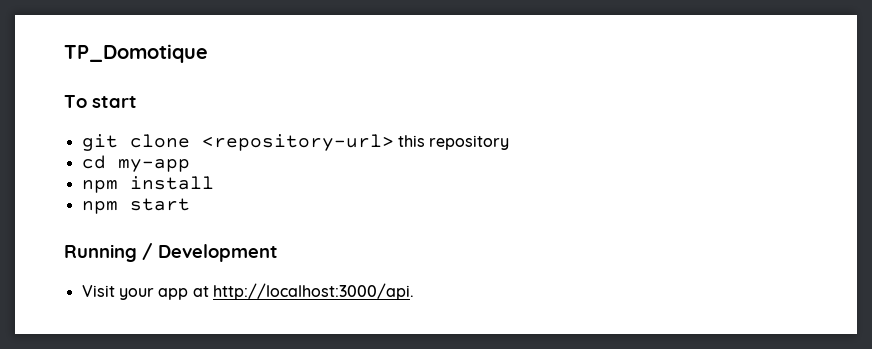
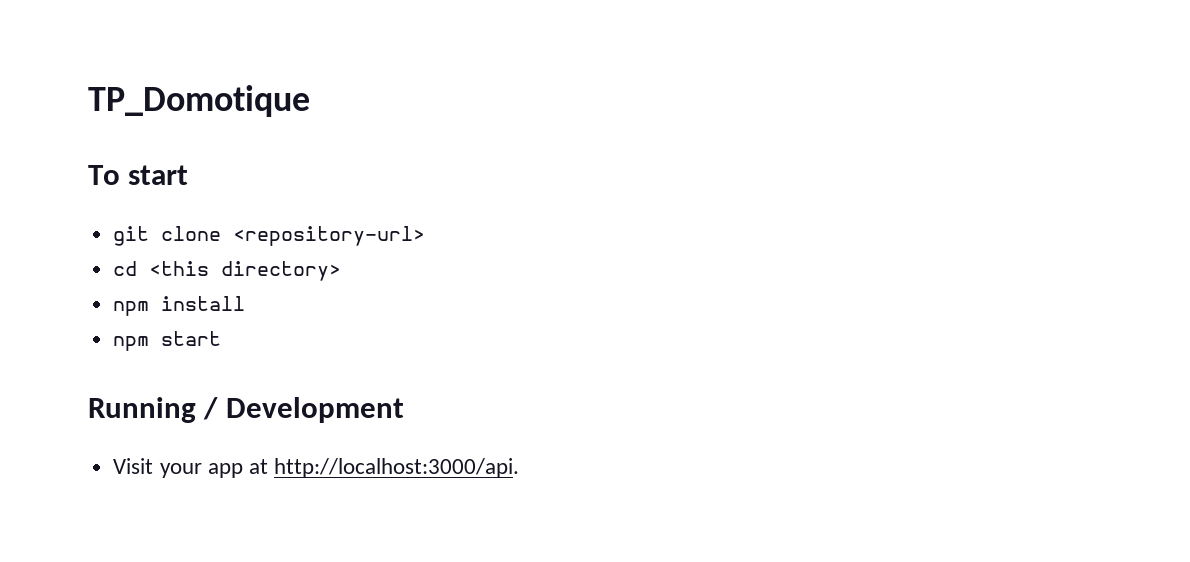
- git clone <repository-url> this repository
+ git clone <repository-url>
- cd my-app
+ cd <this directory>

